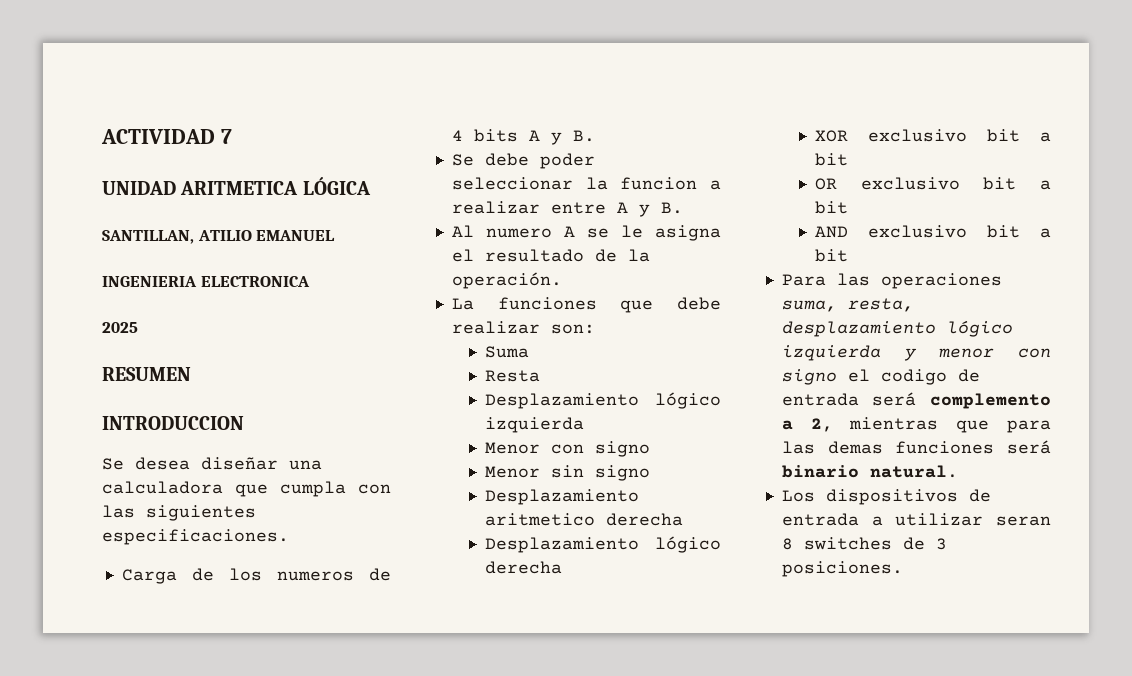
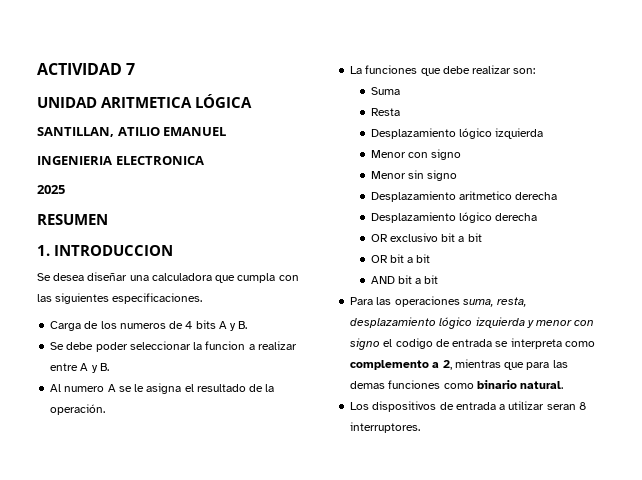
- INTRODUCCION
+ 1. INTRODUCCION
- XOR exclusivo bit a bit
+ OR exclusivo bit a bit
- OR exclusivo bit a bit
+ OR bit a bit
- AND exclusivo bit a bit
+ AND bit a bit
- Para las operaciones suma, resta, desplazamiento lógico izquierda y menor con signo el codigo de entrada será complemento a 2, mientras que para las demas funciones será binario natural.
+ Para las operaciones suma, resta, desplazamiento lógico izquierda y menor con signo el codigo de entrada se interpreta como complemento a 2, mientras que para las demas funciones como binario natural.
- Los dispositivos de entrada a utilizar seran 8 switches de 3 posiciones.
+ Los dispositivos de entrada a utilizar seran 8 interruptores.

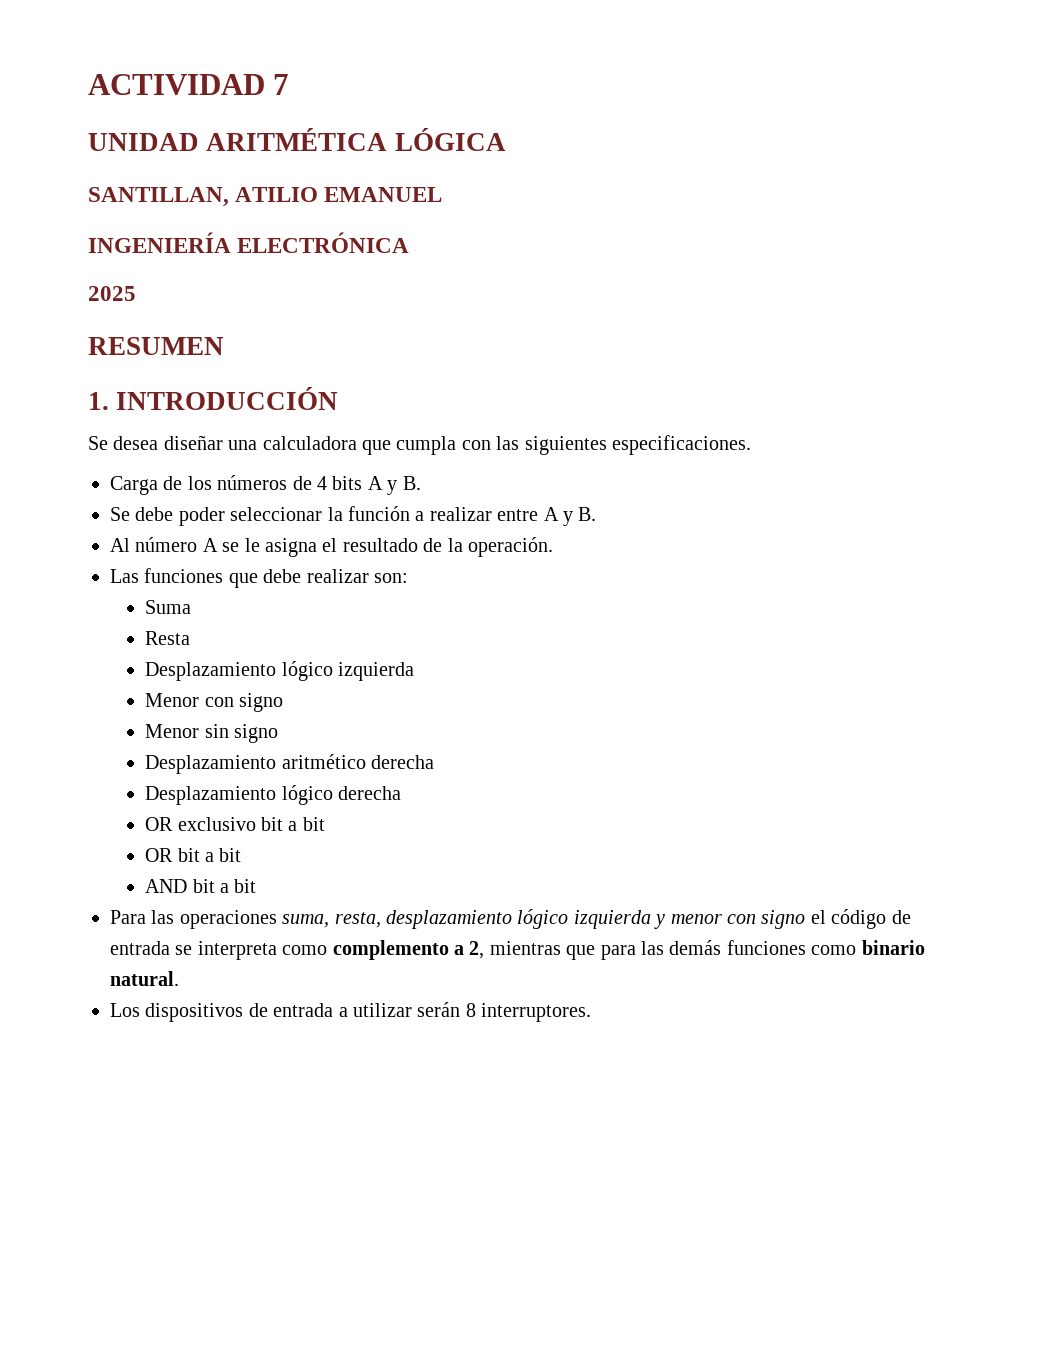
- UNIDAD ARITMETICA LÓGICA
+ UNIDAD ARITMÉTICA LÓGICA
- INGENIERIA ELECTRONICA
+ INGENIERÍA ELECTRÓNICA
- 1. INTRODUCCION
+ 1. INTRODUCCIÓN
- Carga de los numeros de 4 bits A y B.
+ Carga de los números de 4 bits A y B.
- Se debe poder seleccionar la funcion a realizar entre A y B.
+ Se debe poder seleccionar la función a realizar entre A y B.
- Al numero A se le asigna el resultado de la operación.
+ Al número A se le asigna el resultado de la operación.
- La funciones que debe realizar son:
+ Las funciones que debe realizar son:
- Desplazamiento aritmetico derecha
+ Desplazamiento aritmético derecha
- Para las operaciones suma, resta, desplazamiento lógico izquierda y menor con signo el codigo de entrada se interpreta como complemento a 2, mientras que para las demas funciones como binario natural.
+ Para las operaciones suma, resta, desplazamiento lógico izquierda y menor con signo el código de entrada se interpreta como complemento a 2, mientras que para las demás funciones como binario natural.
- Los dispositivos de entrada a utilizar seran 8 interruptores.
+ Los dispositivos de entrada a utilizar serán 8 interruptores.

